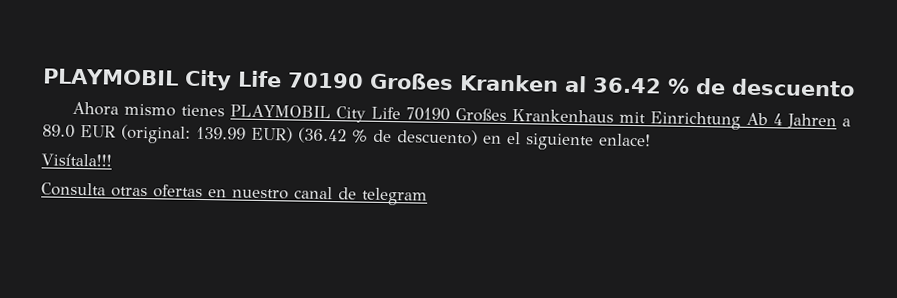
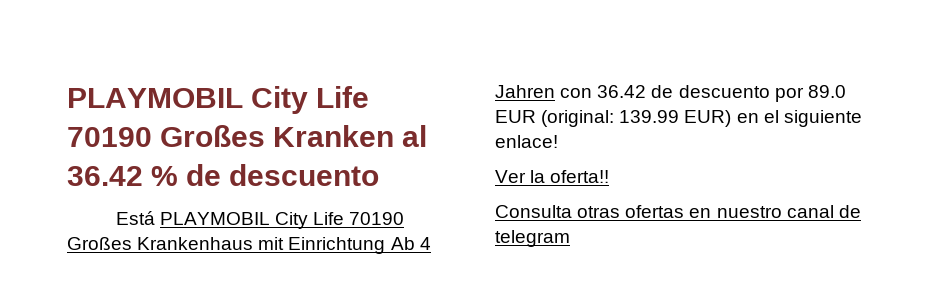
- Ahora mismo tienes PLAYMOBIL City Life 70190 Großes Krankenhaus mit Einrichtung Ab 4 Jahren a 89.0 EUR (original: 139.99 EUR) (36.42 % de descuento) en el siguiente enlace!
+ Está PLAYMOBIL City Life 70190 Großes Krankenhaus mit Einrichtung Ab 4 Jahren con 36.42 de descuento por 89.0 EUR (original: 139.99 EUR) en el siguiente enlace!
- Visítala!!!
+ Ver la oferta!!

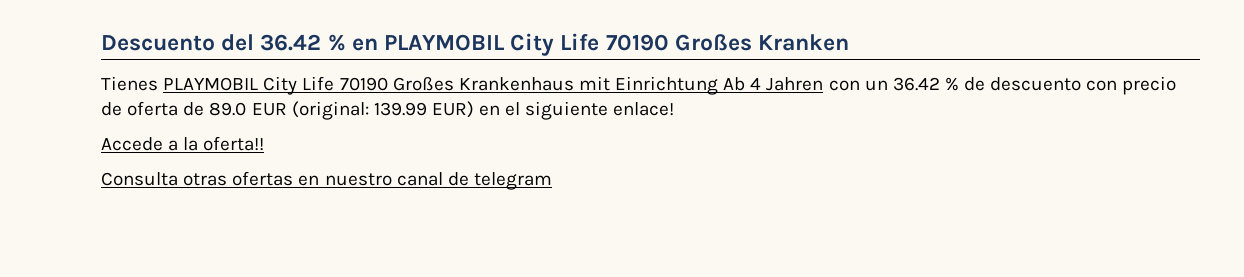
- PLAYMOBIL City Life 70190 Großes Kranken al 36.42 % de descuento
- Está PLAYMOBIL City Life 70190 Großes Krankenhaus mit Einrichtung Ab 4 Jahren con 36.42 de descuento por 89.0 EUR (original: 139.99 EUR) en el siguiente enlace!
+ Descuento del 36.42 % en PLAYMOBIL City Life 70190 Großes Kranken
+ Tienes PLAYMOBIL City Life 70190 Großes Krankenhaus mit Einrichtung Ab 4 Jahren con un 36.42 % de descuento con precio de oferta de 89.0 EUR (original: 139.99 EUR) en el siguiente enlace!
- Ver la oferta!!
+ Accede a la oferta!!

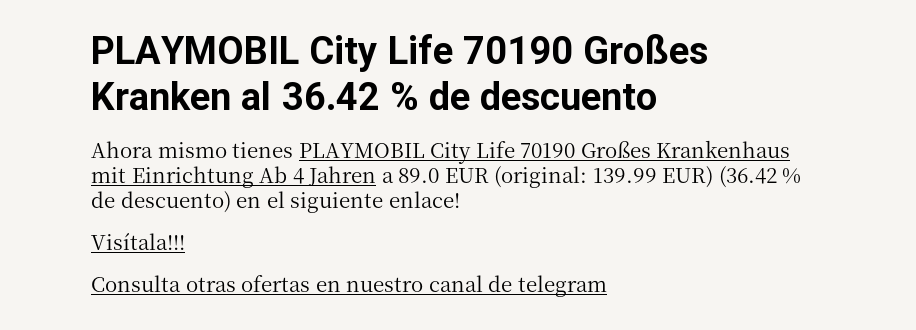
- Descuento del 36.42 % en PLAYMOBIL City Life 70190 Großes Kranken
- Tienes PLAYMOBIL City Life 70190 Großes Krankenhaus mit Einrichtung Ab 4 Jahren con un 36.42 % de descuento con precio de oferta de 89.0 EUR (original: 139.99 EUR) en el siguiente enlace!
+ PLAYMOBIL City Life 70190 Großes Kranken al 36.42 % de descuento
+ Ahora mismo tienes PLAYMOBIL City Life 70190 Großes Krankenhaus mit Einrichtung Ab 4 Jahren a 89.0 EUR (original: 139.99 EUR) (36.42 % de descuento) en el siguiente enlace!
- Accede a la oferta!!
+ Visítala!!!

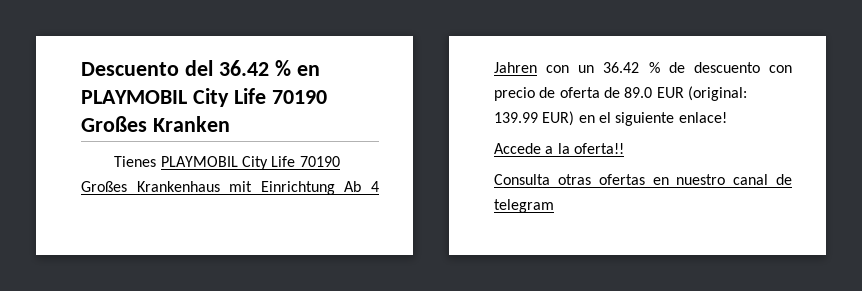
- PLAYMOBIL City Life 70190 Großes Kranken al 36.42 % de descuento
- Ahora mismo tienes PLAYMOBIL City Life 70190 Großes Krankenhaus mit Einrichtung Ab 4 Jahren a 89.0 EUR (original: 139.99 EUR) (36.42 % de descuento) en el siguiente enlace!
+ Descuento del 36.42 % en PLAYMOBIL City Life 70190 Großes Kranken
+ Tienes PLAYMOBIL City Life 70190 Großes Krankenhaus mit Einrichtung Ab 4 Jahren con un 36.42 % de descuento con precio de oferta de 89.0 EUR (original: 139.99 EUR) en el siguiente enlace!
- Visítala!!!
+ Accede a la oferta!!

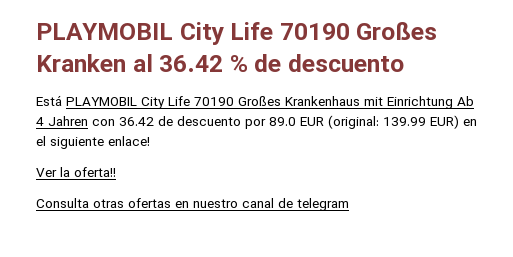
- Descuento del 36.42 % en PLAYMOBIL City Life 70190 Großes Kranken
- Tienes PLAYMOBIL City Life 70190 Großes Krankenhaus mit Einrichtung Ab 4 Jahren con un 36.42 % de descuento con precio de oferta de 89.0 EUR (original: 139.99 EUR) en el siguiente enlace!
+ PLAYMOBIL City Life 70190 Großes Kranken al 36.42 % de descuento
+ Está PLAYMOBIL City Life 70190 Großes Krankenhaus mit Einrichtung Ab 4 Jahren con 36.42 de descuento por 89.0 EUR (original: 139.99 EUR) en el siguiente enlace!
- Accede a la oferta!!
+ Ver la oferta!!

